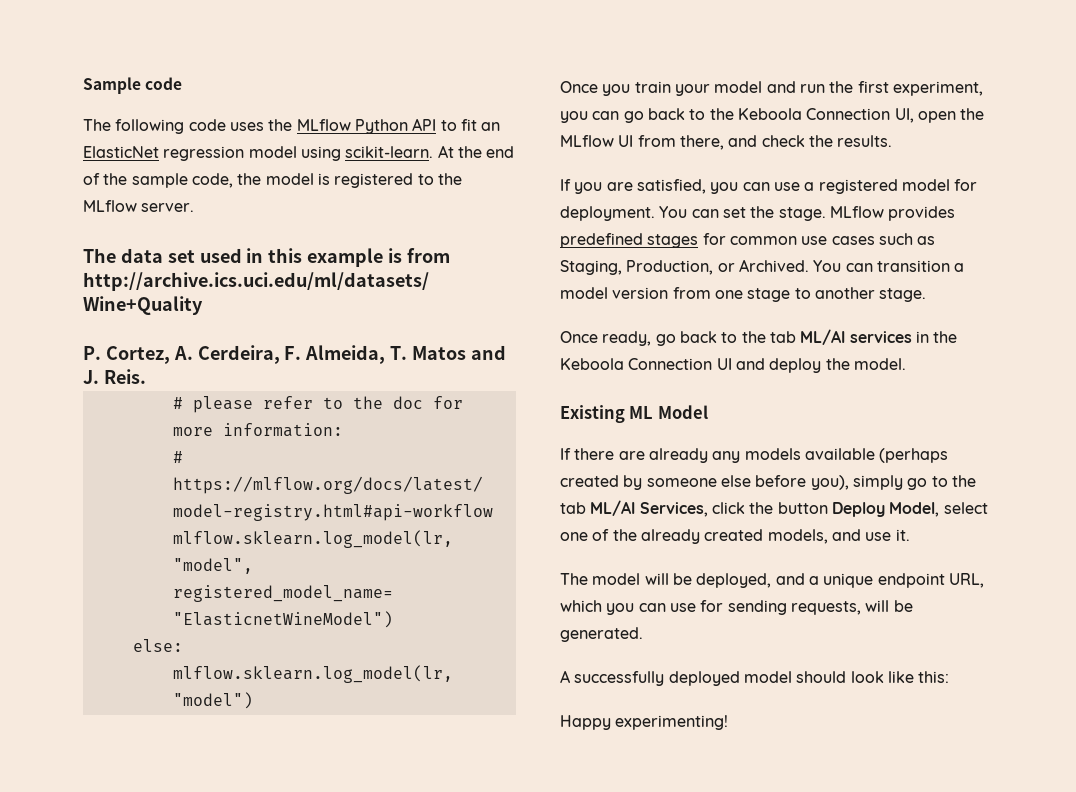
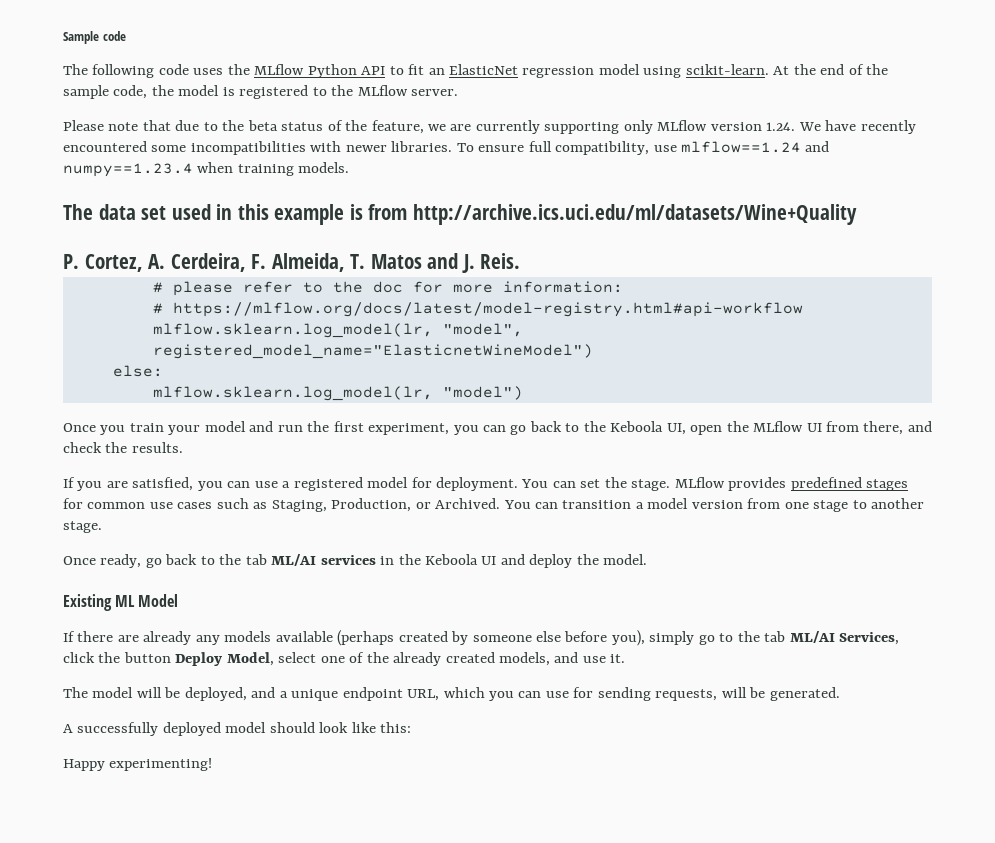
+ Please note that due to the beta status of the feature, we are currently supporting only MLflow version 1.24. We have recently encountered some incompatibilities with newer libraries. To ensure full compatibility, use mlflow==1.24 and numpy==1.23.4 when training models.
- Once you train your model and run the first experiment, you can go back to the Keboola Connection UI, open the MLflow UI from there, and check the results.
+ Once you train your model and run the first experiment, you can go back to the Keboola UI, open the MLflow UI from there, and check the results.
- Once ready, go back to the tab ML/AI services in the Keboola Connection UI and deploy the model.
+ Once ready, go back to the tab ML/AI services in the Keboola UI and deploy the model.

